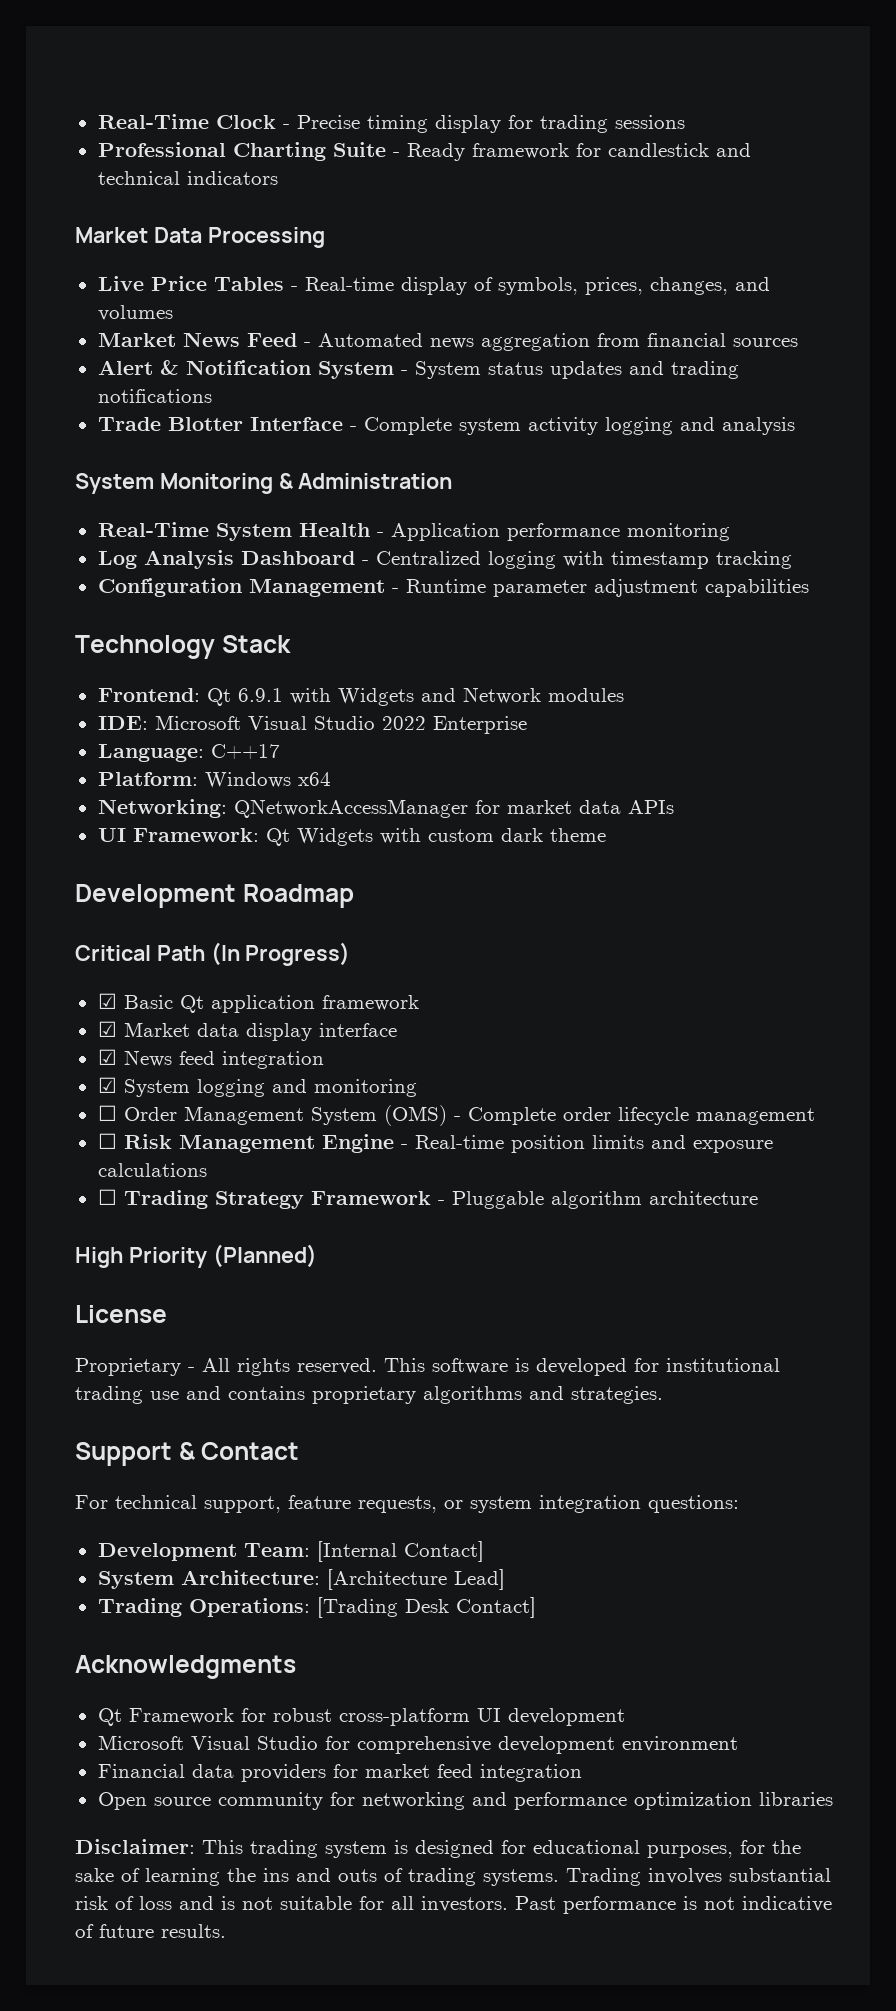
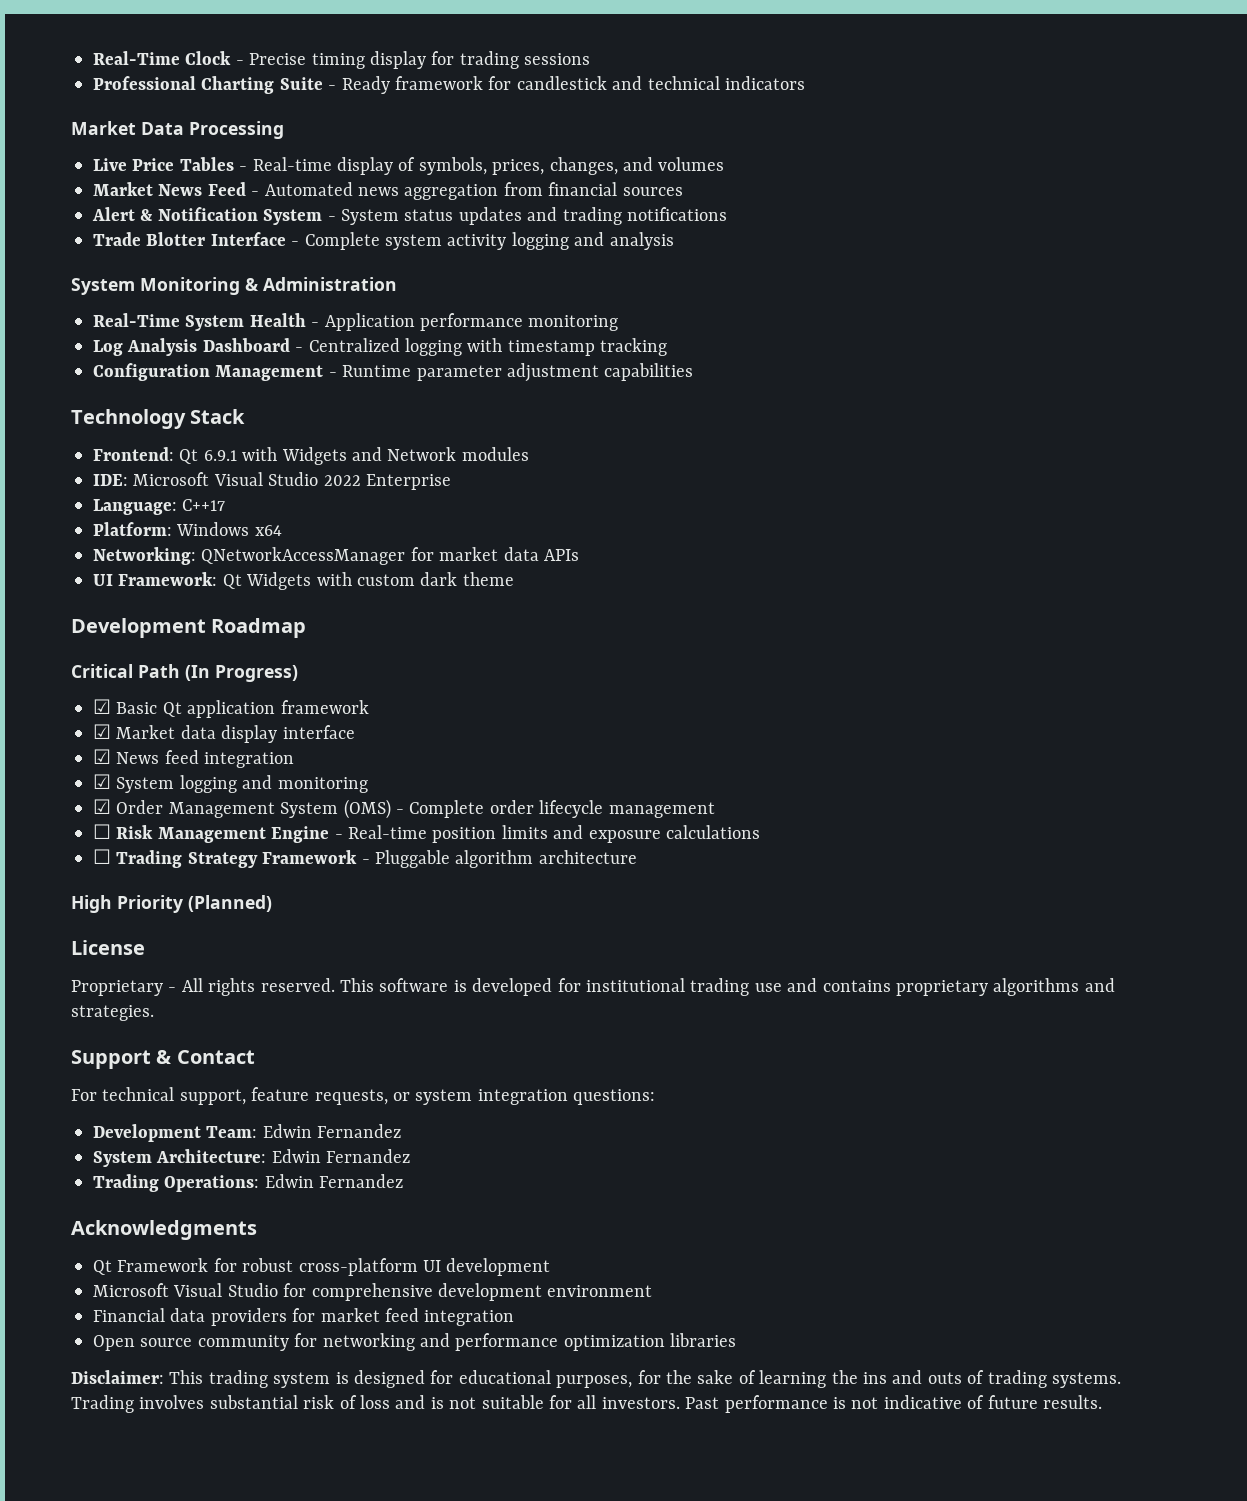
- ☐ Order Management System (OMS) - Complete order lifecycle management
+ ☑ Order Management System (OMS) - Complete order lifecycle management
- Development Team: [Internal Contact]
+ Development Team: Edwin Fernandez
- System Architecture: [Architecture Lead]
+ System Architecture: Edwin Fernandez
- Trading Operations: [Trading Desk Contact]
+ Trading Operations: Edwin Fernandez

